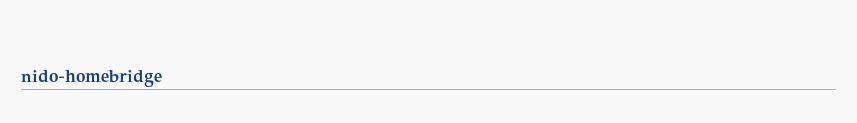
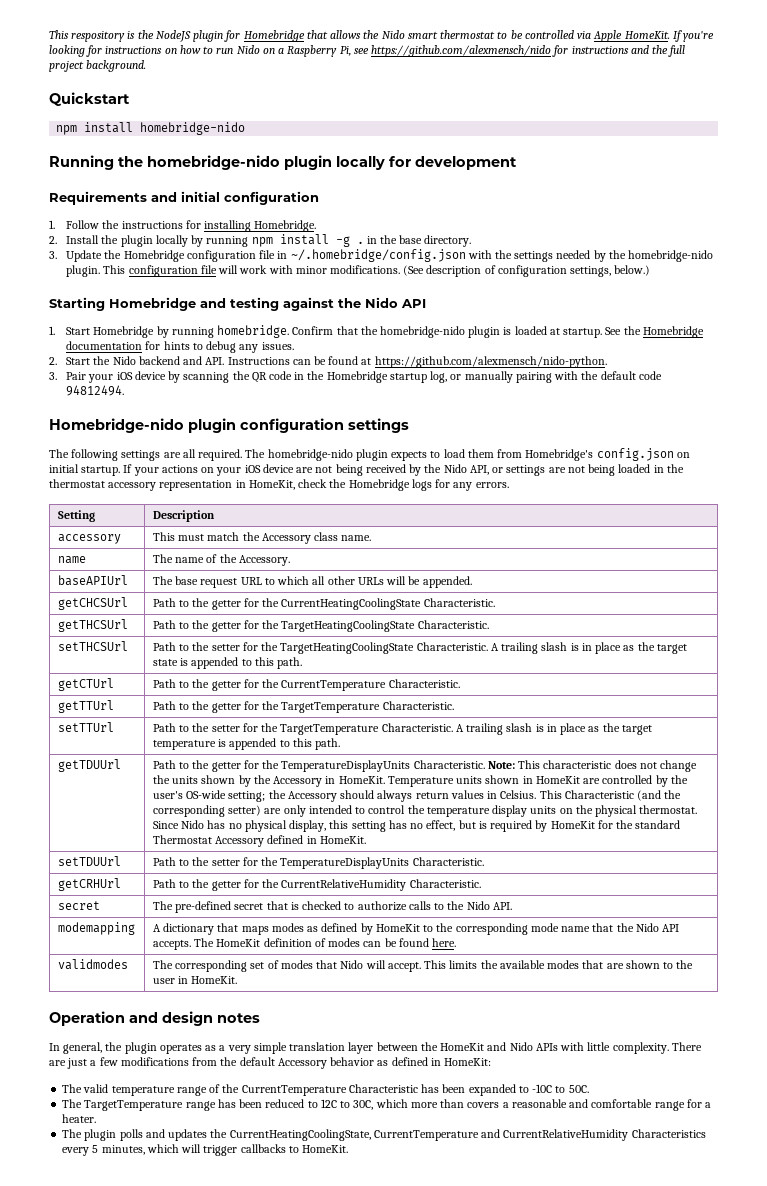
- nido-homebridge
+ This respository is the NodeJS plugin for Homebridge that allows the Nido smart thermostat to be controlled via Apple HomeKit. If you're looking for instructions on how to run Nido on a Raspberry Pi, see https://github.com/alexmensch/nido for instructions and the full project background.
+ Quickstart
+ npm install homebridge-nido
+ Running the homebridge-nido plugin locally for development
+ Requirements and initial configuration
+ 1. Follow the instructions for installing Homebridge.
+ 2. Install the plugin locally by running npm install -g . in the base directory.
+ 3. Update the Homebridge configuration file in ~/.homebridge/config.json with the settings needed by the homebridge-nido plugin. This configuration file will work with minor modifications. (See description of configuration settings, below.)
+ Starting Homebridge and testing against the Nido API
+ 1. Start Homebridge by running homebridge. Confirm that the homebridge-nido plugin is loaded at startup. See the Homebridge documentation for hints to debug any issues.
+ 2. Start the Nido backend and API. Instructions can be found at https://github.com/alexmensch/nido-python.
+ 3. Pair your iOS device by scanning the QR code in the Homebridge startup log, or manually pairing with the default code 94812494.
+ Homebridge-nido plugin configuration settings
+ The following settings are all required. The homebridge-nido plugin expects to load them from Homebridge's config.json on initial startup. If your actions on your iOS device are not being received by the Nido API, or settings are not being loaded in the thermostat accessory representation in HomeKit, check the Homebridge logs for any errors.
+ Setting | Description
+ accessory | This must match the Accessory class name.
+ name | The name of the Accessory.
+ baseAPIUrl | The base request URL to which all other URLs will be appended.
+ getCHCSUrl | Path to the getter for the CurrentHeatingCoolingState Characteristic.
+ getTHCSUrl | Path to the getter for the TargetHeatingCoolingState Characteristic.
+ setTHCSUrl | Path to the setter for the TargetHeatingCoolingState Characteristic. A trailing slash is in place as the target state is appended to this path.
+ getCTUrl | Path to the getter for the CurrentTemperature Characteristic.
+ getTTUrl | Path to the getter for the TargetTemperature Characteristic.
+ setTTUrl | Path to the setter for the TargetTemperature Characteristic. A trailing slash is in place as the target temperature is appended to this path.
+ getTDUUrl | Path to the getter for the TemperatureDisplayUnits Characteristic. Note: This characteristic does not change the units shown by the Accessory in HomeKit. Temperature units shown in HomeKit are controlled by the user's OS-wide setting; the Accessory should always return values in Celsius. This Characteristic (and the corresponding setter) are only intended to control the temperature display units on the physical thermostat. Since Nido has no physical display, this setting has no effect, but is required by HomeKit for the standard Thermostat Accessory defined in HomeKit.
+ setTDUUrl | Path to the setter for the TemperatureDisplayUnits Characteristic.
+ getCRHUrl | Path to the getter for the CurrentRelativeHumidity Characteristic.
+ secret | The pre-defined secret that is checked to authorize calls to the Nido API.
+ modemapping | A dictionary that maps modes as defined by HomeKit to the corresponding mode name that the Nido API accepts. The HomeKit definition of modes can be found here.
+ validmodes | The corresponding set of modes that Nido will accept. This limits the available modes that are shown to the user in HomeKit.
+ Operation and design notes
+ In general, the plugin operates as a very simple translation layer between the HomeKit and Nido APIs with little complexity. There are just a few modifications from the default Accessory behavior as defined in HomeKit:
+ The valid temperature range of the CurrentTemperature Characteristic has been expanded to -10C to 50C.
+ The TargetTemperature range has been reduced to 12C to 30C, which more than covers a reasonable and comfortable range for a heater.
+ The plugin polls and updates the CurrentHeatingCoolingState, CurrentTemperature and CurrentRelativeHumidity Characteristics every 5 minutes, which will trigger callbacks to HomeKit.

